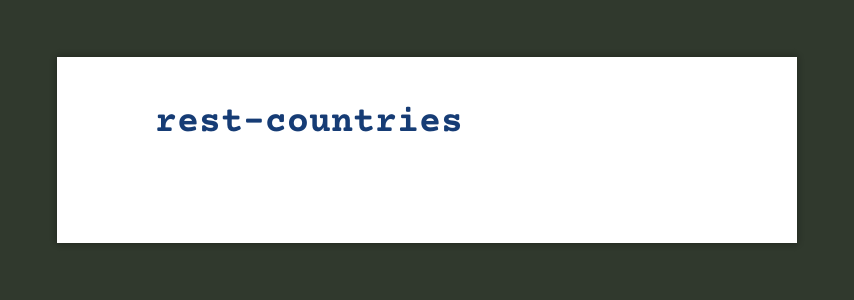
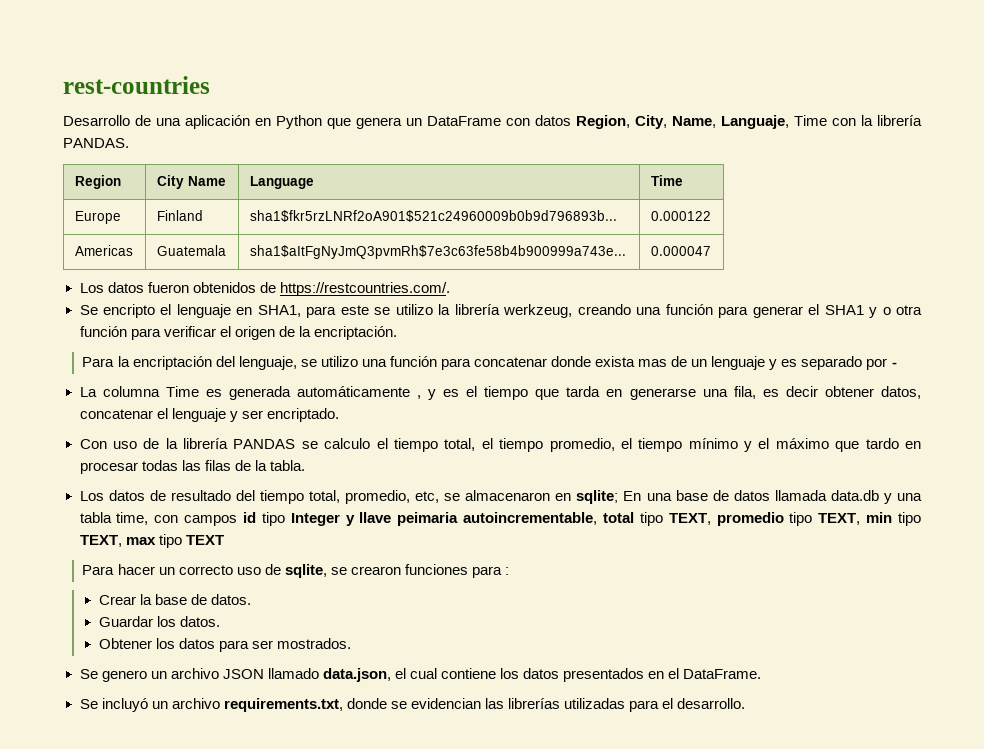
+ Desarrollo de una aplicación en Python que genera un DataFrame con datos Region, City, Name, Languaje, Time con la librería PANDAS.
+ Region | City Name | Language | Time
+ Europe | Finland | sha1$fkr5rzLNRf2oA901$521c24960009b0b9d796893b... | 0.000122
+ Americas | Guatemala | sha1$aItFgNyJmQ3pvmRh$7e3c63fe58b4b900999a743e... | 0.000047
+ Los datos fueron obtenidos de https://restcountries.com/.
+ Se encripto el lenguaje en SHA1, para este se utilizo la librería werkzeug, creando una función para generar el SHA1 y o otra función para verificar el origen de la encriptación.
+ Para la encriptación del lenguaje, se utilizo una función para concatenar donde exista mas de un lenguaje y es separado por -
+ La columna Time es generada automáticamente , y es el tiempo que tarda en generarse una fila, es decir obtener datos, concatenar el lenguaje y ser encriptado.
+ Con uso de la librería PANDAS se calculo el tiempo total, el tiempo promedio, el tiempo mínimo y el máximo que tardo en procesar todas las filas de la tabla.
+ Los datos de resultado del tiempo total, promedio, etc, se almacenaron en sqlite; En una base de datos llamada data.db y una tabla time, con campos id tipo Integer y llave peimaria autoincrementable, total tipo TEXT, promedio tipo TEXT, min tipo TEXT, max tipo TEXT
+ Para hacer un correcto uso de sqlite, se crearon funciones para :
+ Crear la base de datos.
+ Guardar los datos.
+ Obtener los datos para ser mostrados.
+ Se genero un archivo JSON llamado data.json, el cual contiene los datos presentados en el DataFrame.
+ Se incluyó un archivo requirements.txt, donde se evidencian las librerías utilizadas para el desarrollo.

